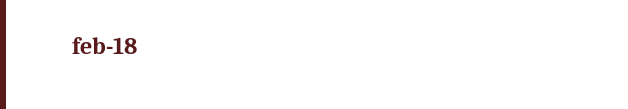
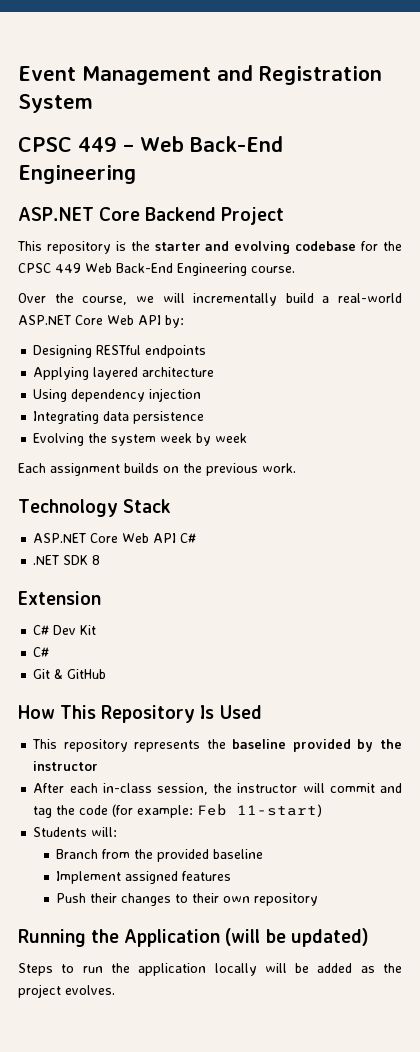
- feb-18
+ Event Management and Registration System
+ CPSC 449 – Web Back-End Engineering
+ ASP.NET Core Backend Project
+ This repository is the starter and evolving codebase for the CPSC 449 Web Back-End Engineering course.
+ Over the course, we will incrementally build a real-world ASP.NET Core Web API by:
+ Designing RESTful endpoints
+ Applying layered architecture
+ Using dependency injection
+ Integrating data persistence
+ Evolving the system week by week
+ Each assignment builds on the previous work.
+ Technology Stack
+ ASP.NET Core Web API C#
+ .NET SDK 8
+ Extension
+ C# Dev Kit
+ C#
+ Git & GitHub
+ How This Repository Is Used
+ This repository represents the baseline provided by the instructor
+ After each in-class session, the instructor will commit and tag the code (for example: Feb 11-start)
+ Students will:
+ Branch from the provided baseline
+ Implement assigned features
+ Push their changes to their own repository
+ Running the Application (will be updated)
+ Steps to run the application locally will be added as the project evolves.

